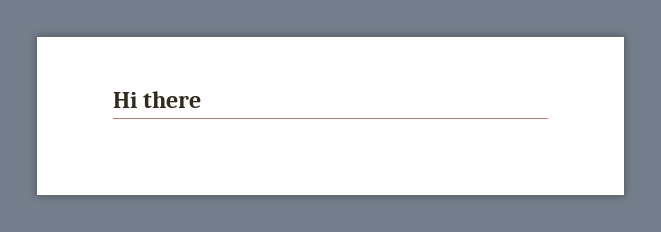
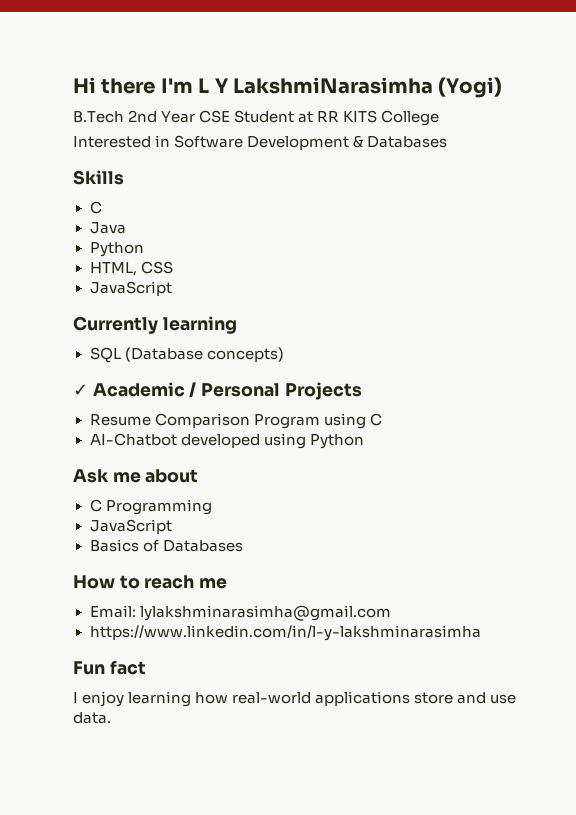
- Hi there
+ Hi there I'm L Y LakshmiNarasimha (Yogi)
+ B.Tech 2nd Year CSE Student at RR KITS College
+ Interested in Software Development & Databases
+ Skills
+ C
+ Java
+ Python
+ HTML, CSS
+ JavaScript
+ Currently learning
+ SQL (Database concepts)
+ ✓ Academic / Personal Projects
+ Resume Comparison Program using C
+ AI-Chatbot developed using Python
+ Ask me about
+ C Programming
+ JavaScript
+ Basics of Databases
+ How to reach me
+ Email: lylakshminarasimha@gmail.com
+ https://www.linkedin.com/in/l-y-lakshminarasimha
+ Fun fact
+ I enjoy learning how real-world applications store and use data.

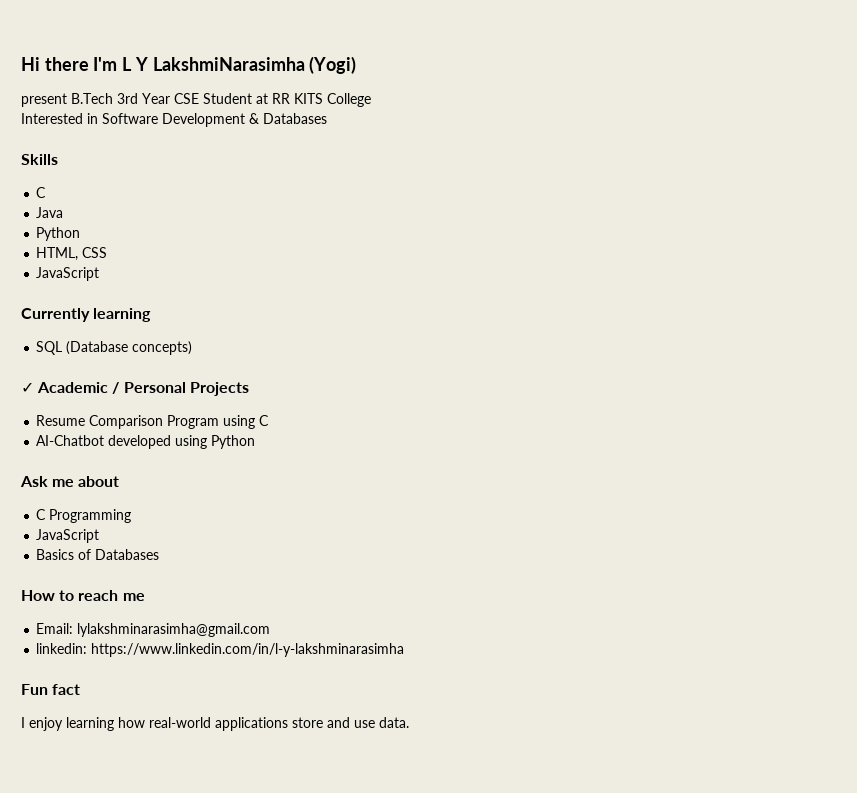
- B.Tech 2nd Year CSE Student at RR KITS College
+ present B.Tech 3rd Year CSE Student at RR KITS College
- https://www.linkedin.com/in/l-y-lakshminarasimha
+ linkedin: https://www.linkedin.com/in/l-y-lakshminarasimha

